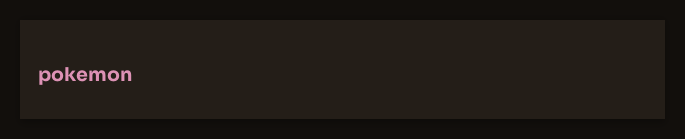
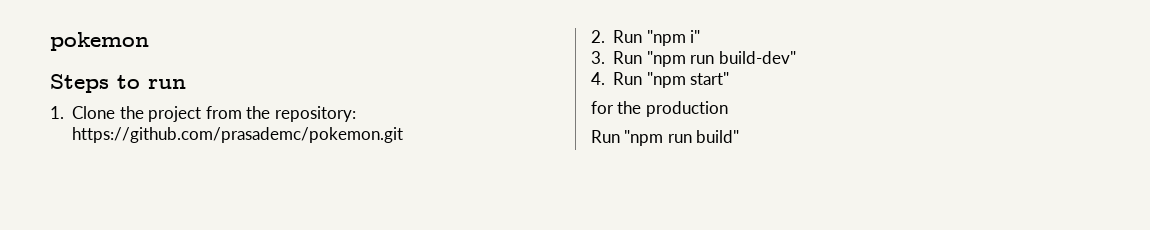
+ Steps to run
+ 1. Clone the project from the repository: https://github.com/prasademc/pokemon.git
+ 2. Run "npm i"
+ 3. Run "npm run build-dev"
+ 4. Run "npm start"
+ for the production
+ Run "npm run build"

